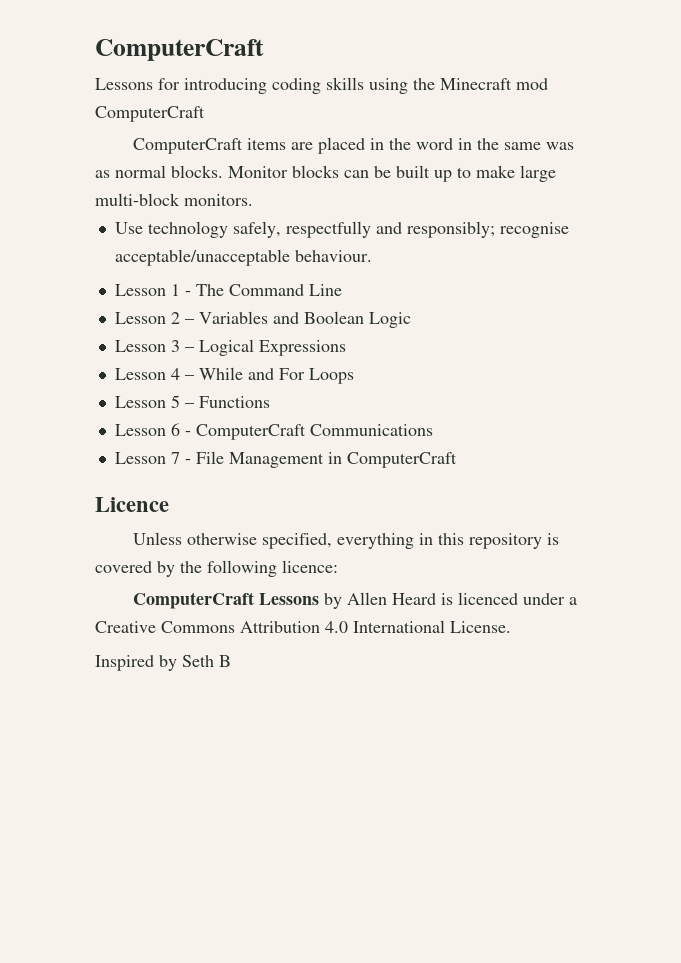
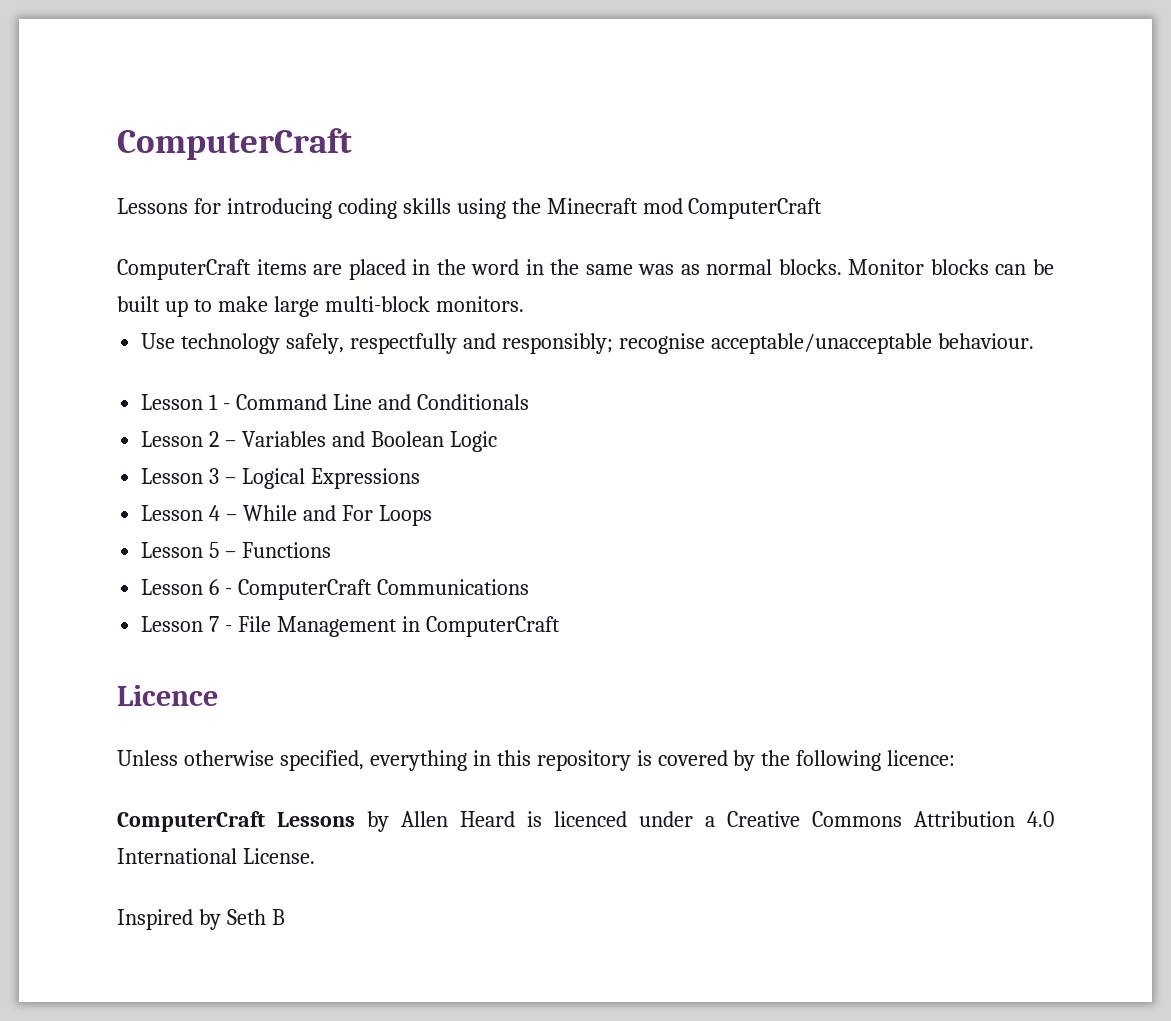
- Lesson 1 - The Command Line
+ Lesson 1 - Command Line and Conditionals

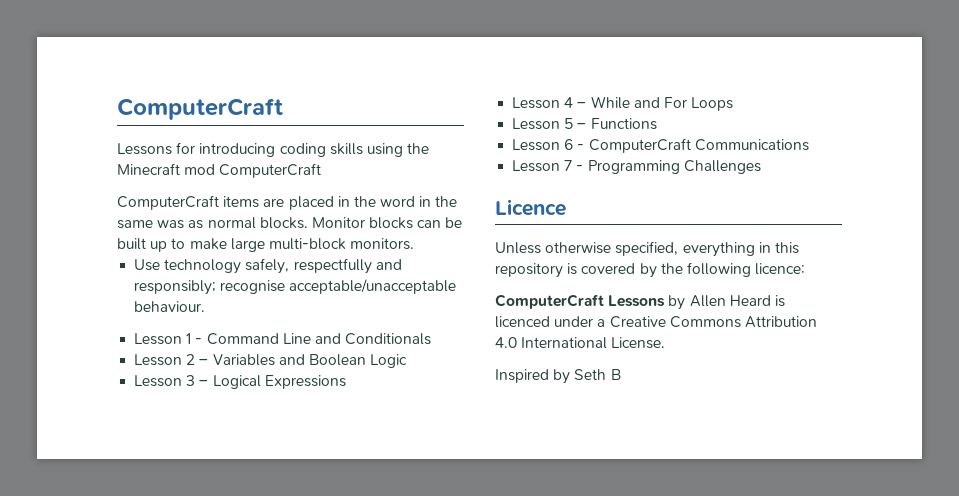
- Lesson 7 - File Management in ComputerCraft
+ Lesson 7 - Programming Challenges

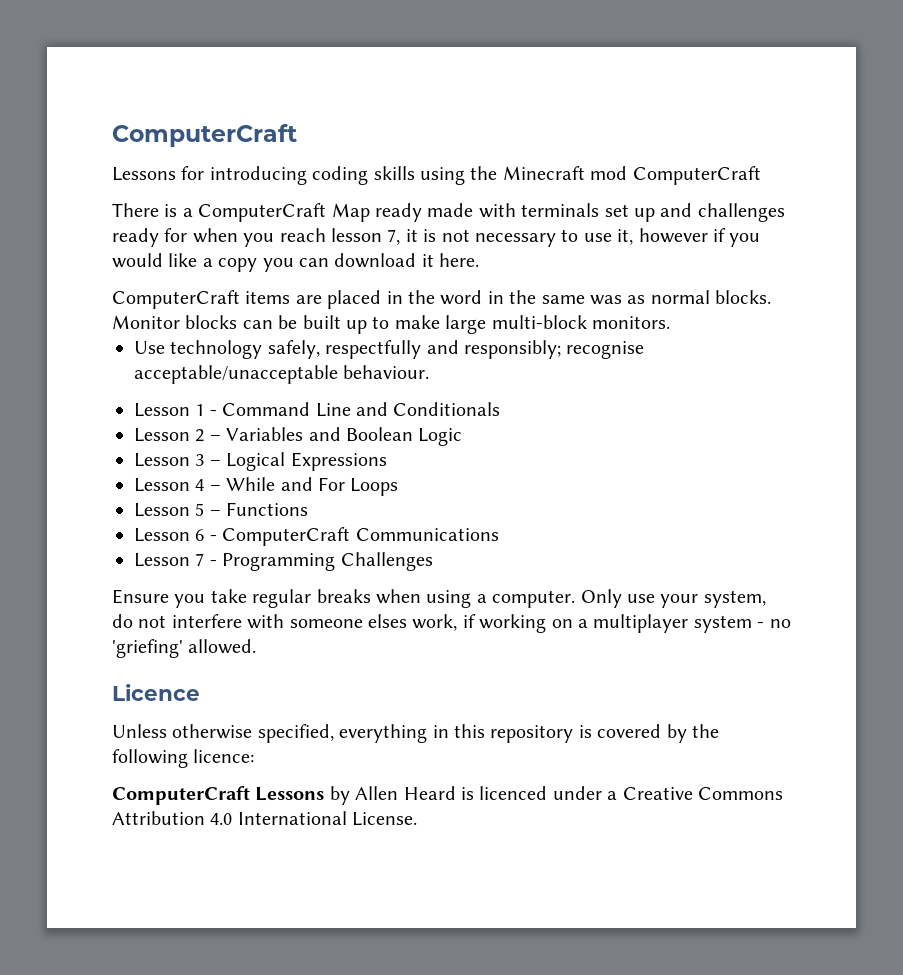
+ There is a ComputerCraft Map ready made with terminals set up and challenges ready for when you reach lesson 7, it is not necessary to use it, however if you would like a copy you can download it here.
+ Ensure you take regular breaks when using a computer. Only use your system, do not interfere with someone elses work, if working on a multiplayer system - no 'griefing' allowed.
- Inspired by Seth B

